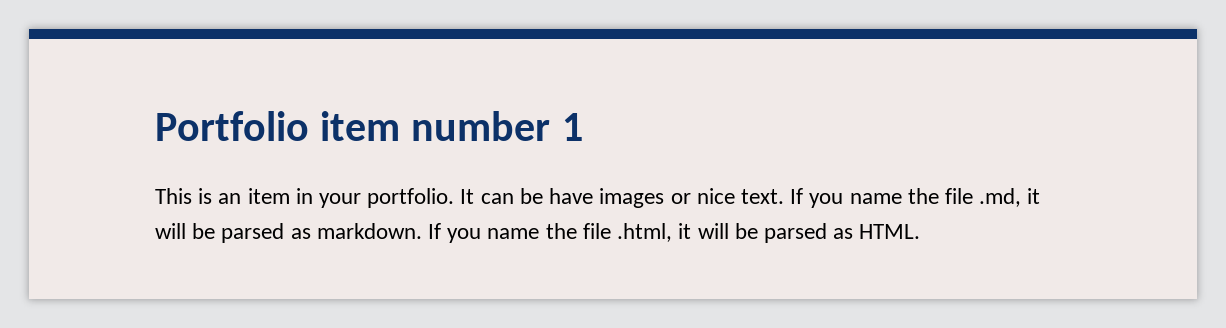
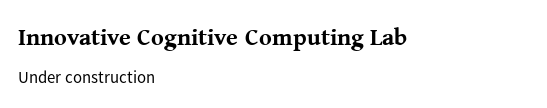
- Portfolio item number 1
- This is an item in your portfolio. It can be have images or nice text. If you name the file .md, it will be parsed as markdown. If you name the file .html, it will be parsed as HTML.
+ Innovative Cognitive Computing Lab
+ Under construction

